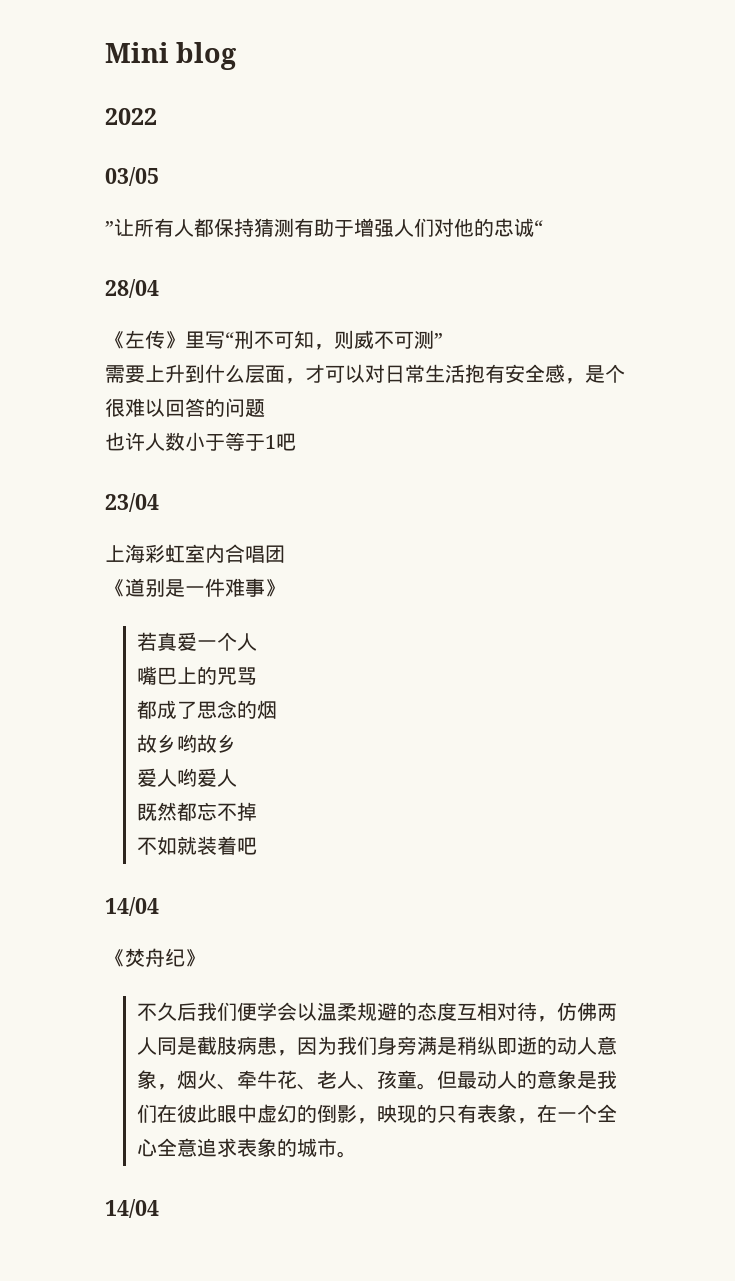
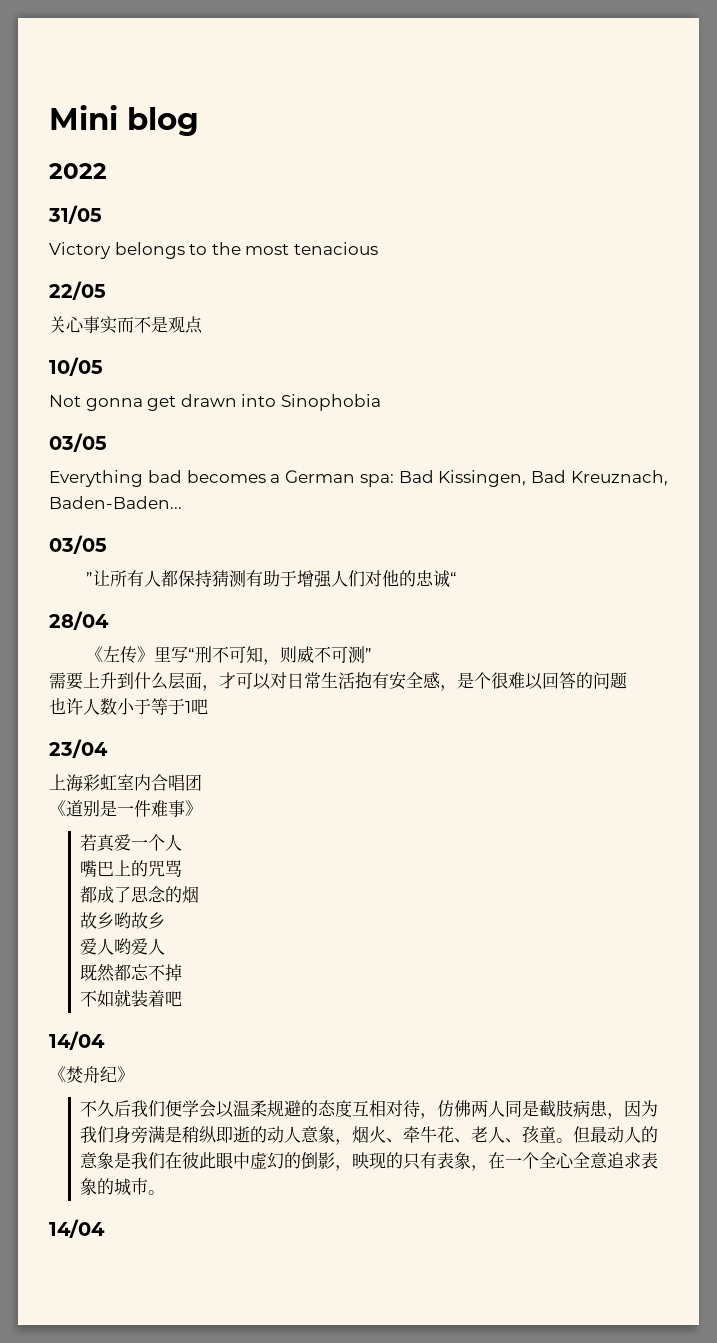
+ 31/05
+ Victory belongs to the most tenacious
+ 22/05
+ 关心事实而不是观点
+ 10/05
+ Not gonna get drawn into Sinophobia
+ 03/05
+ Everything bad becomes a German spa: Bad Kissingen, Bad Kreuznach, Baden-Baden...

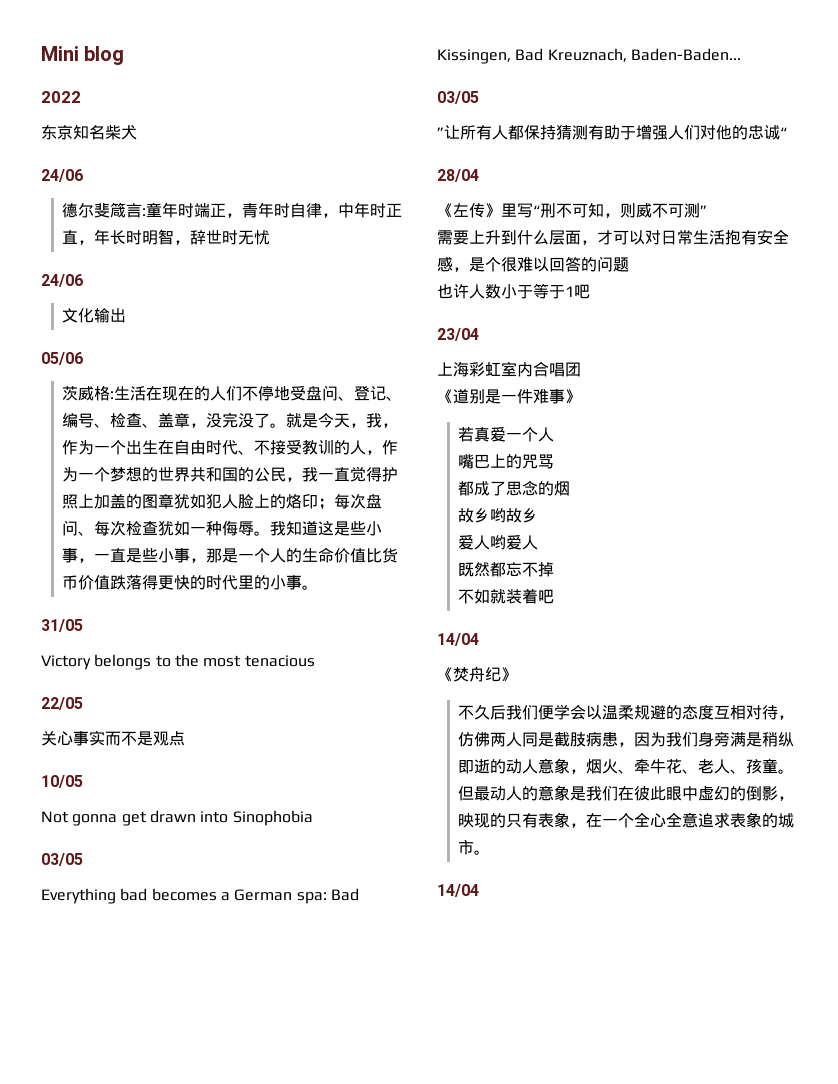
+ 东京知名柴犬
+ 24/06
+ 德尔斐箴言:童年时端正，青年时自律，中年时正直，年长时明智，辞世时无忧
+ 24/06
+ 文化输出
+ 05/06
+ 茨威格:生活在现在的人们不停地受盘问、登记、编号、检查、盖章，没完没了。就是今天，我，作为一个出生在自由时代、不接受教训的人，作为一个梦想的世界共和国的公民，我一直觉得护照上加盖的图章犹如犯人脸上的烙印；每次盘问、每次检查犹如一种侮辱。我知道这是些小事，一直是些小事，那是一个人的生命价值比货币价值跌落得更快的时代里的小事。

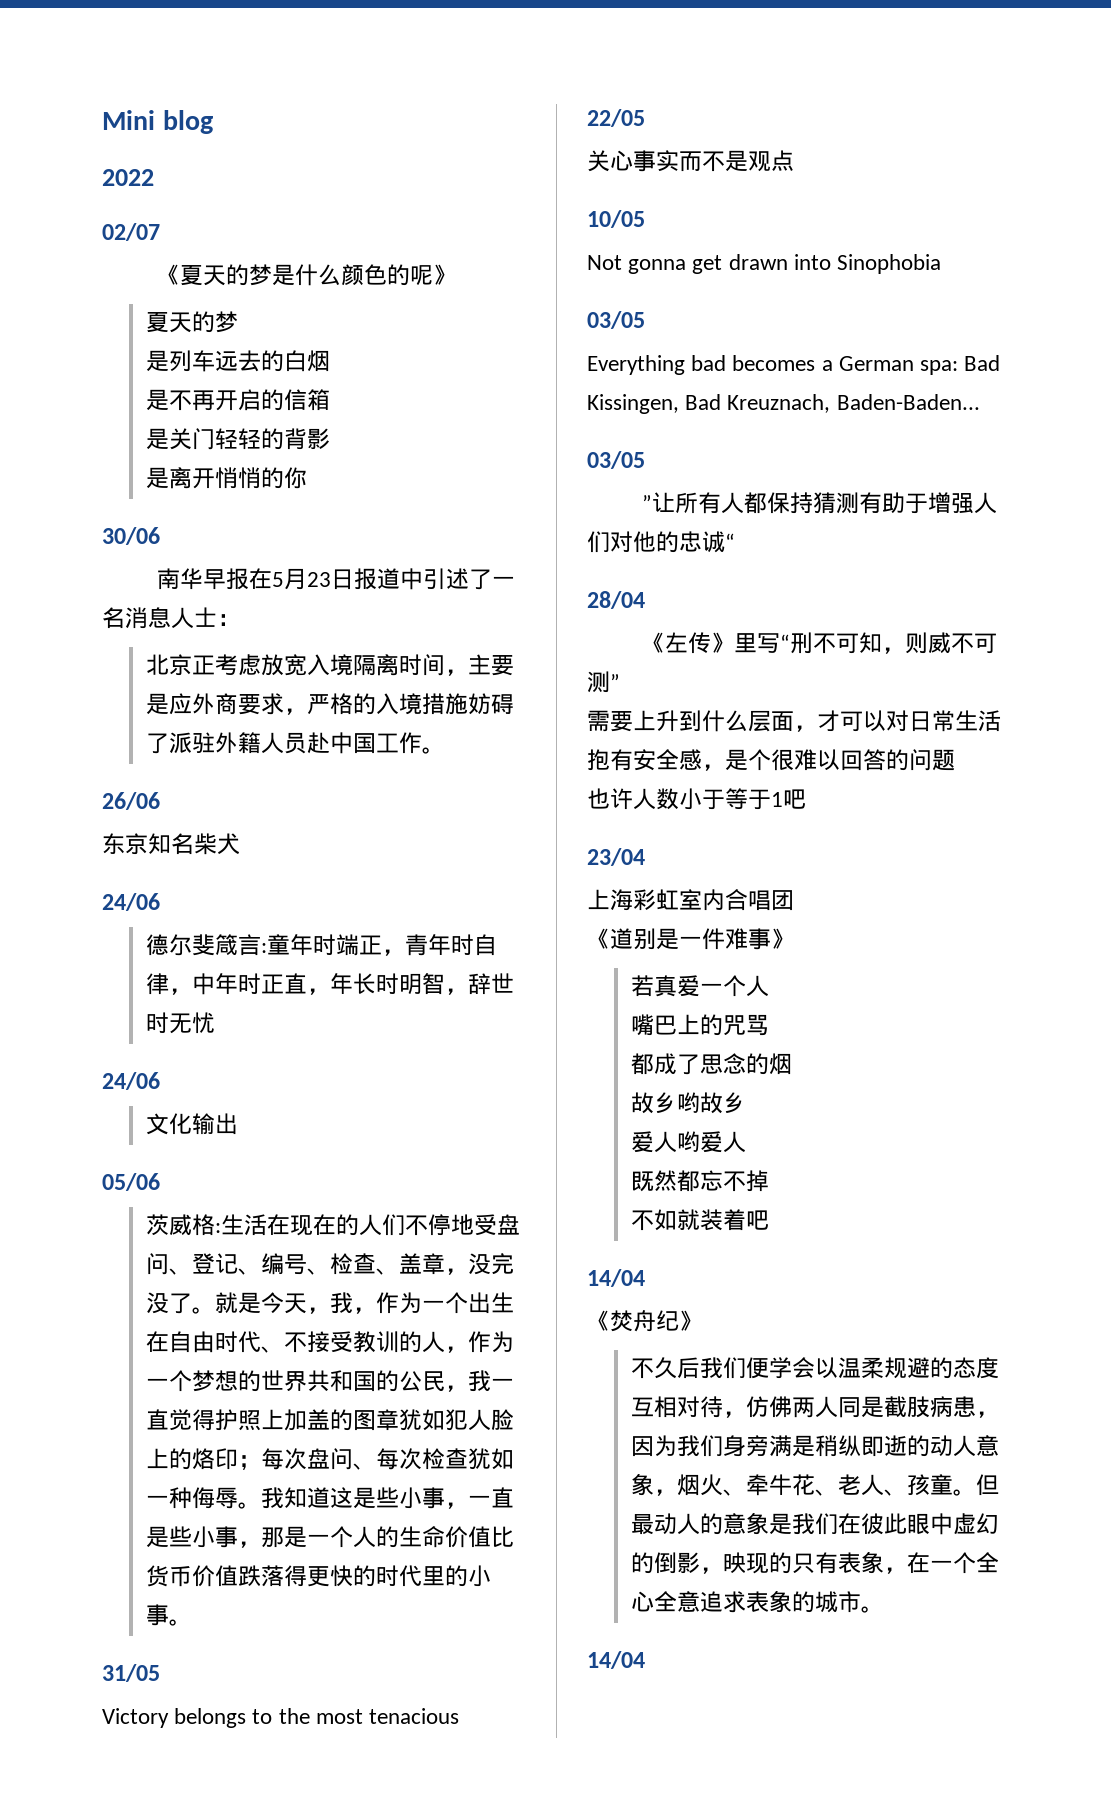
+ 02/07
+ 《夏天的梦是什么颜色的呢》
+ 夏天的梦
+ 是列车远去的白烟
+ 是不再开启的信箱
+ 是关门轻轻的背影
+ 是离开悄悄的你
+ 30/06
+ 南华早报在5月23日报道中引述了一名消息人士：
+ 北京正考虑放宽入境隔离时间，主要是应外商要求，严格的入境措施妨碍了派驻外籍人员赴中国工作。
+ 26/06

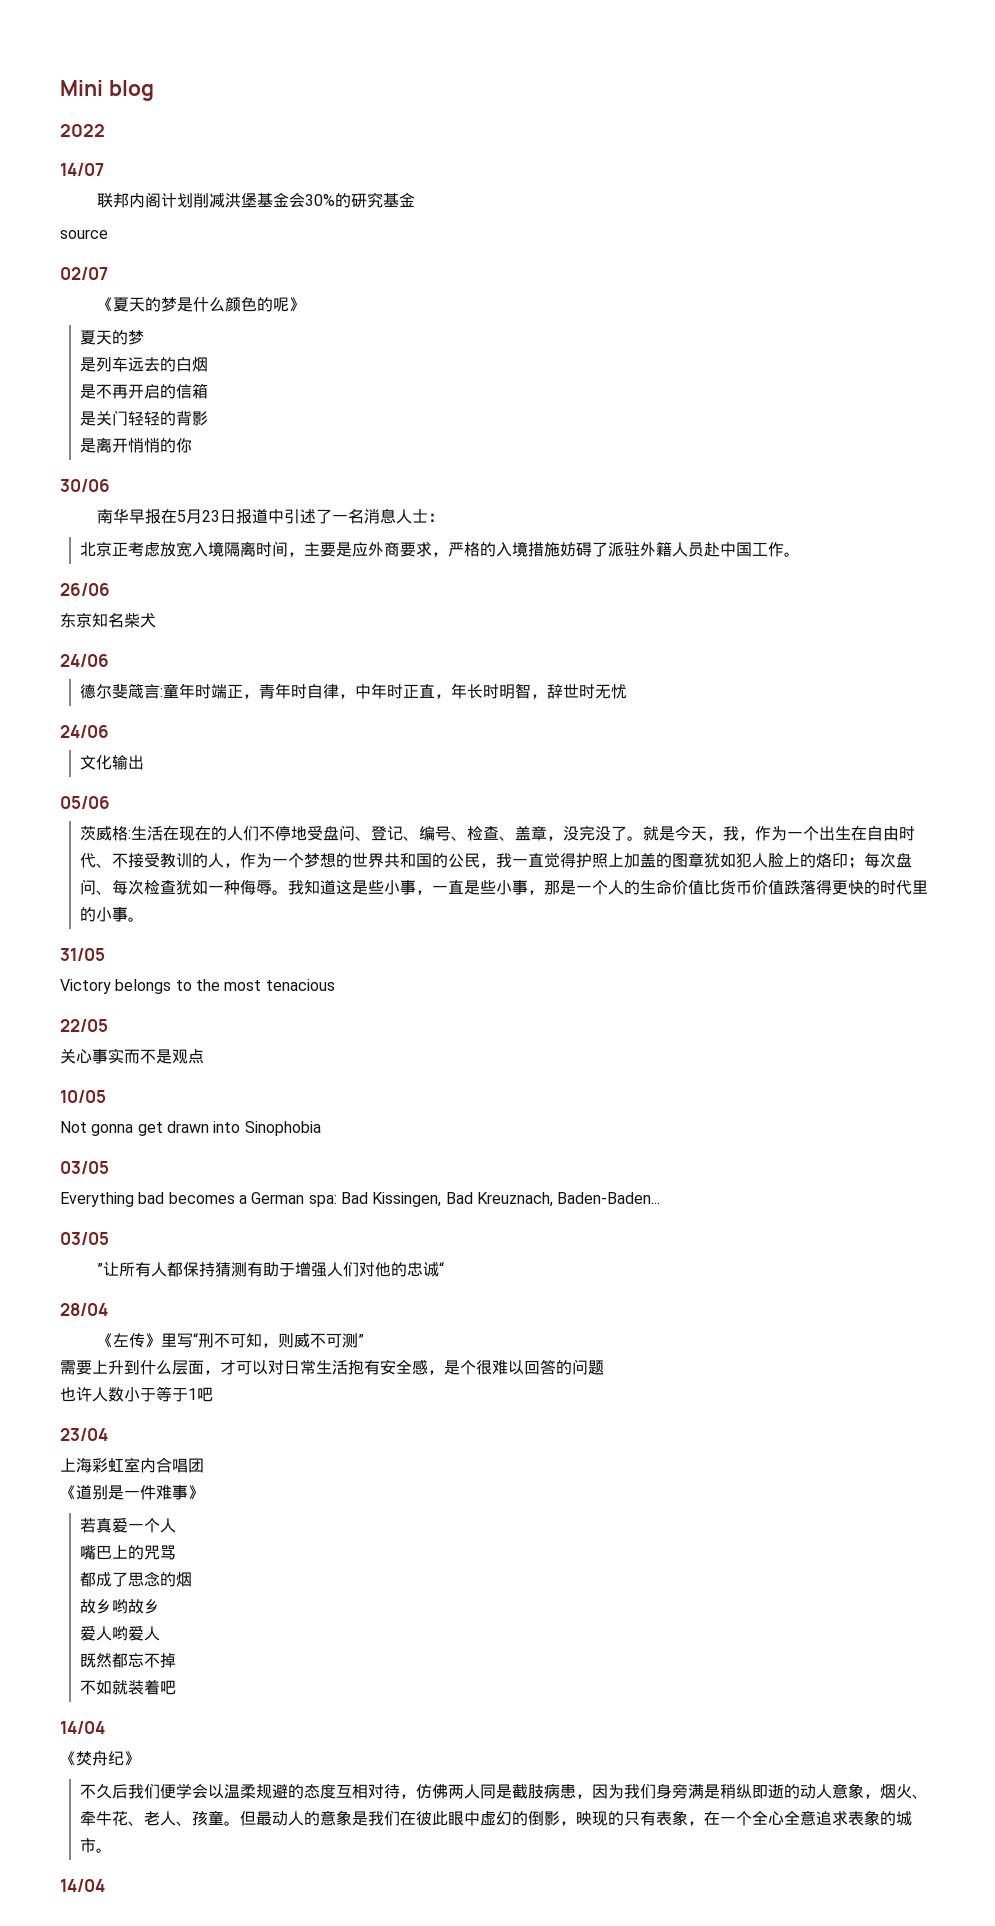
+ 14/07
+ 联邦内阁计划削减洪堡基金会30%的研究基金
+ source

